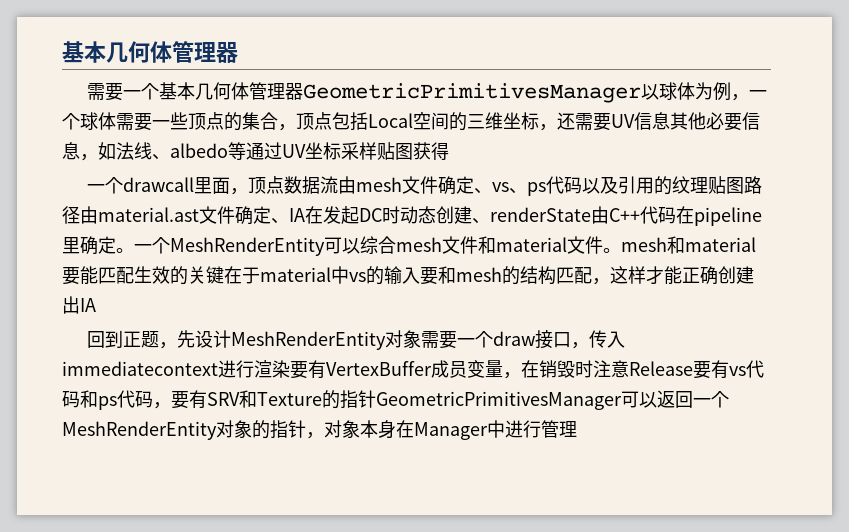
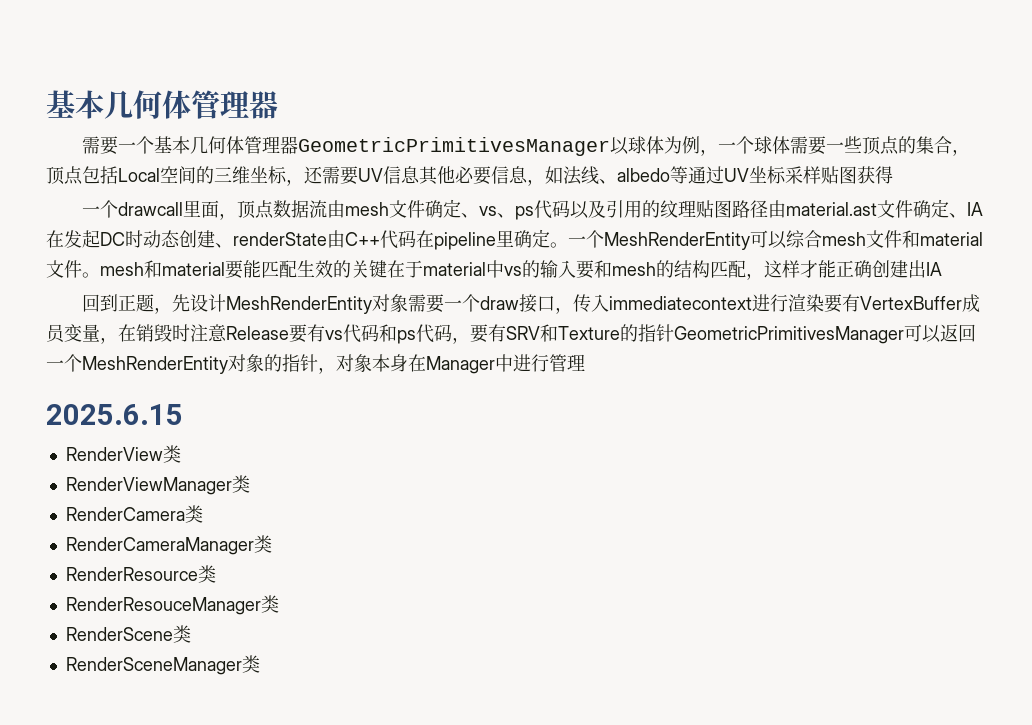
+ 2025.6.15
+ RenderView类
+ RenderViewManager类
+ RenderCamera类
+ RenderCameraManager类
+ RenderResource类
+ RenderResouceManager类
+ RenderScene类
+ RenderSceneManager类

